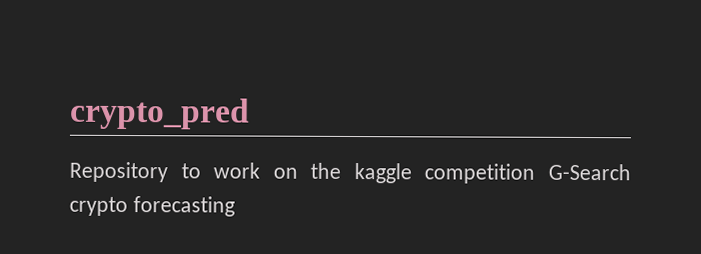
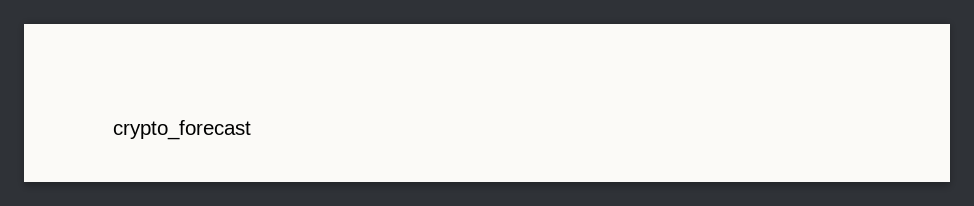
- crypto_pred
- Repository to work on the kaggle competition G-Search crypto forecasting
+ crypto_forecast

